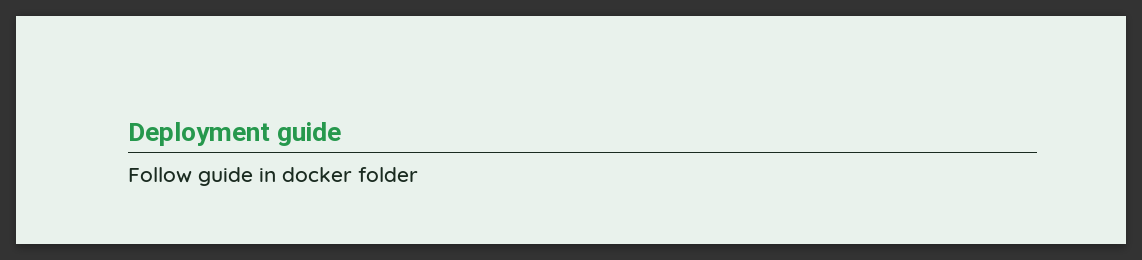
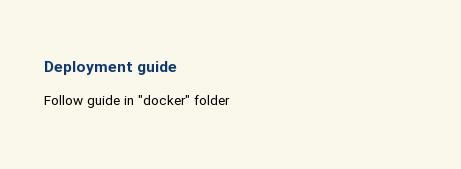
- Follow guide in docker folder
+ Follow guide in "docker" folder

